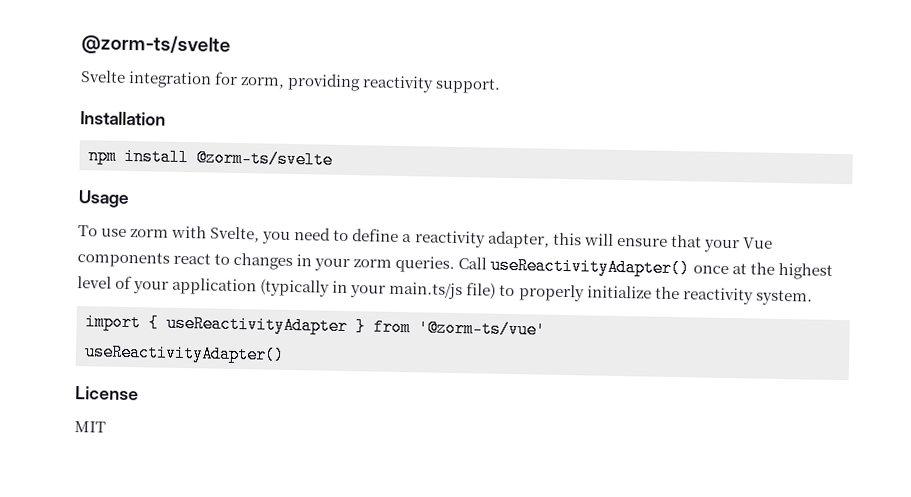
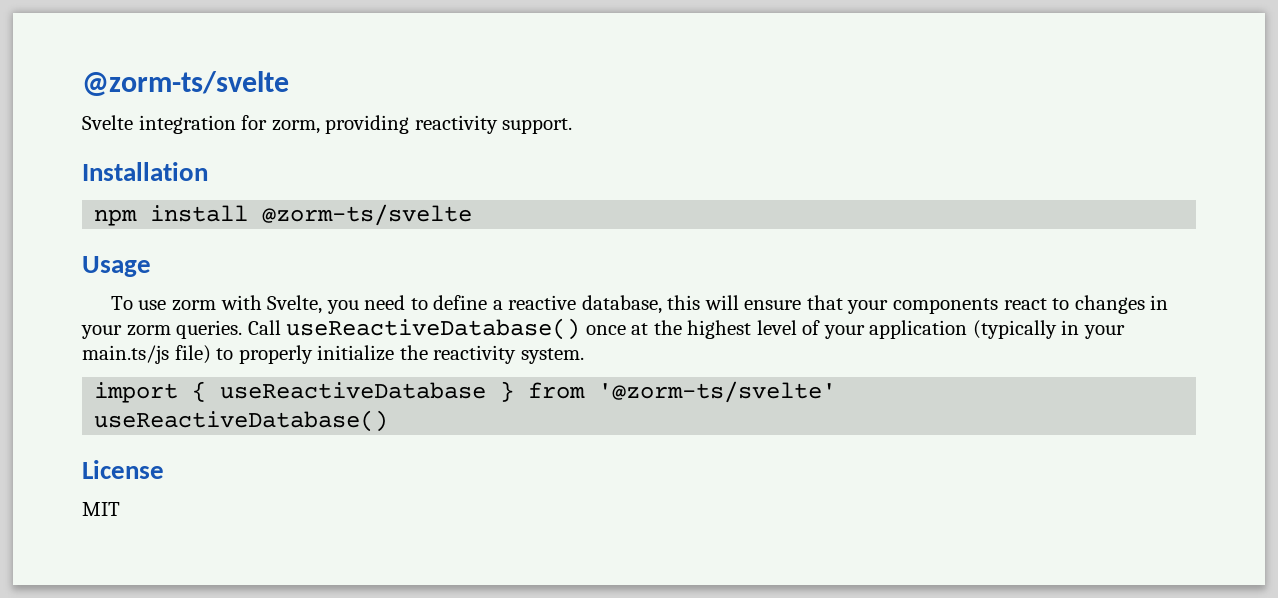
- To use zorm with Svelte, you need to define a reactivity adapter, this will ensure that your Vue components react to changes in your zorm queries.
+ To use zorm with Svelte, you need to define a reactive database, this will ensure that your components react to changes in your zorm queries.
- Call useReactivityAdapter() once at the highest level of your application (typically in your main.ts/js file) to properly initialize the reactivity system.
+ Call useReactiveDatabase() once at the highest level of your application (typically in your main.ts/js file) to properly initialize the reactivity system.
- import { useReactivityAdapter } from '@zorm-ts/vue'
- useReactivityAdapter()
+ import { useReactiveDatabase } from '@zorm-ts/svelte'
+ useReactiveDatabase()

